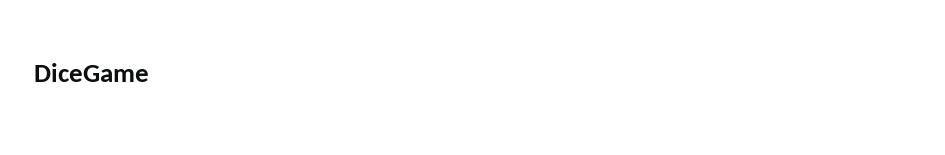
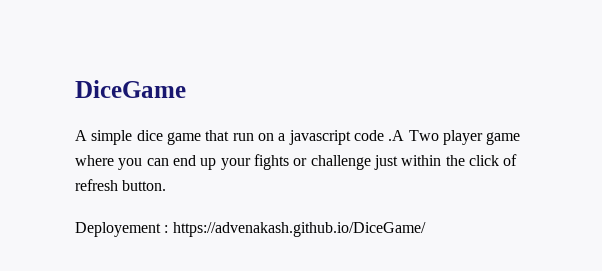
+ A simple dice game that run on a javascript code .A Two player game where you can end up your fights or challenge just within the click of refresh button.
+ Deployement : https://advenakash.github.io/DiceGame/

